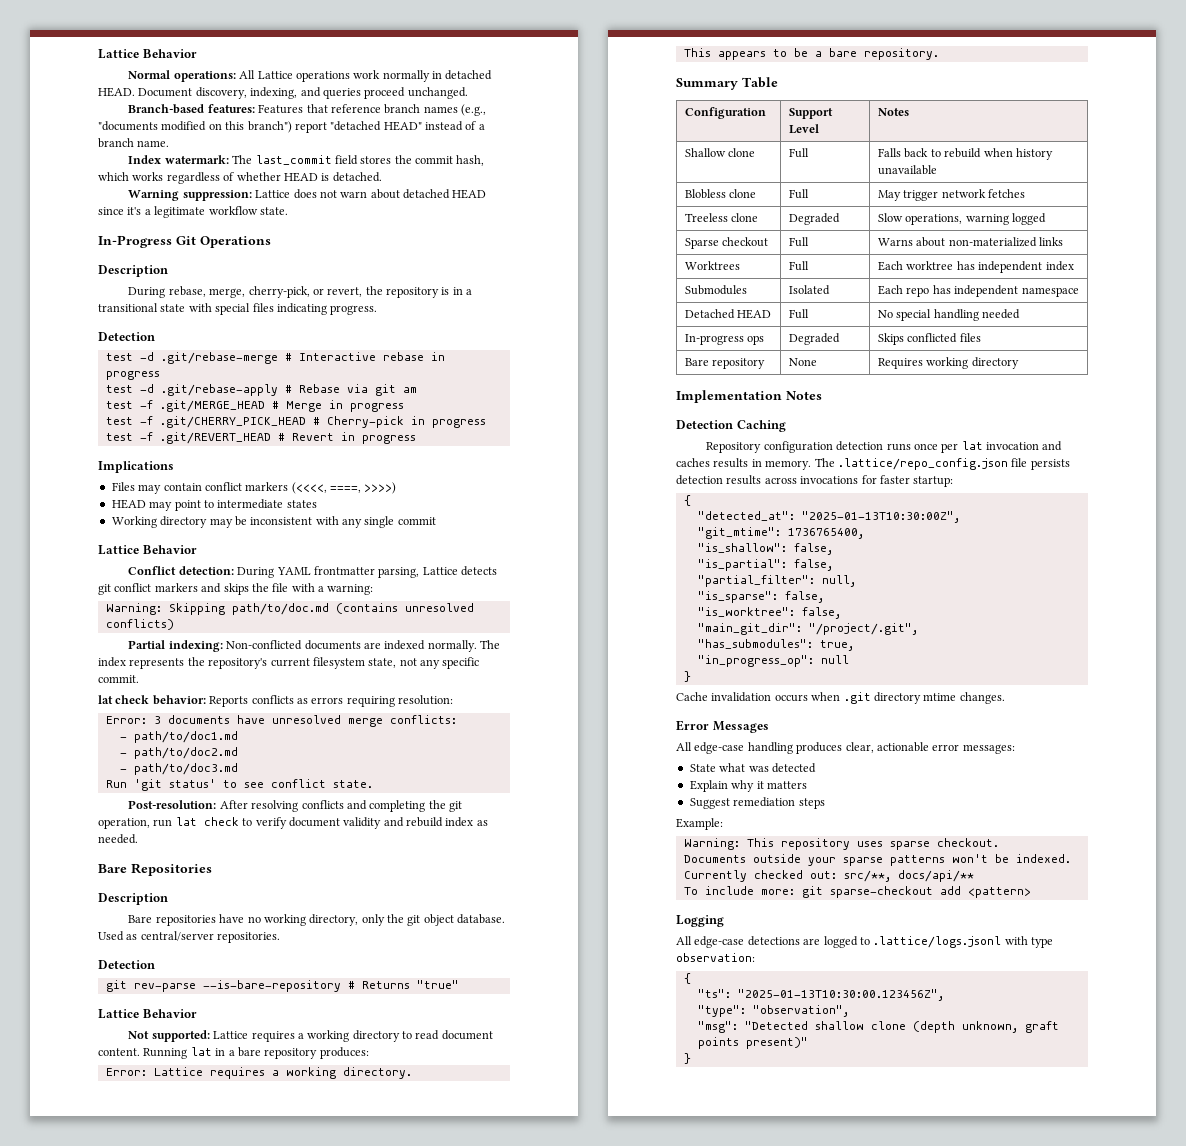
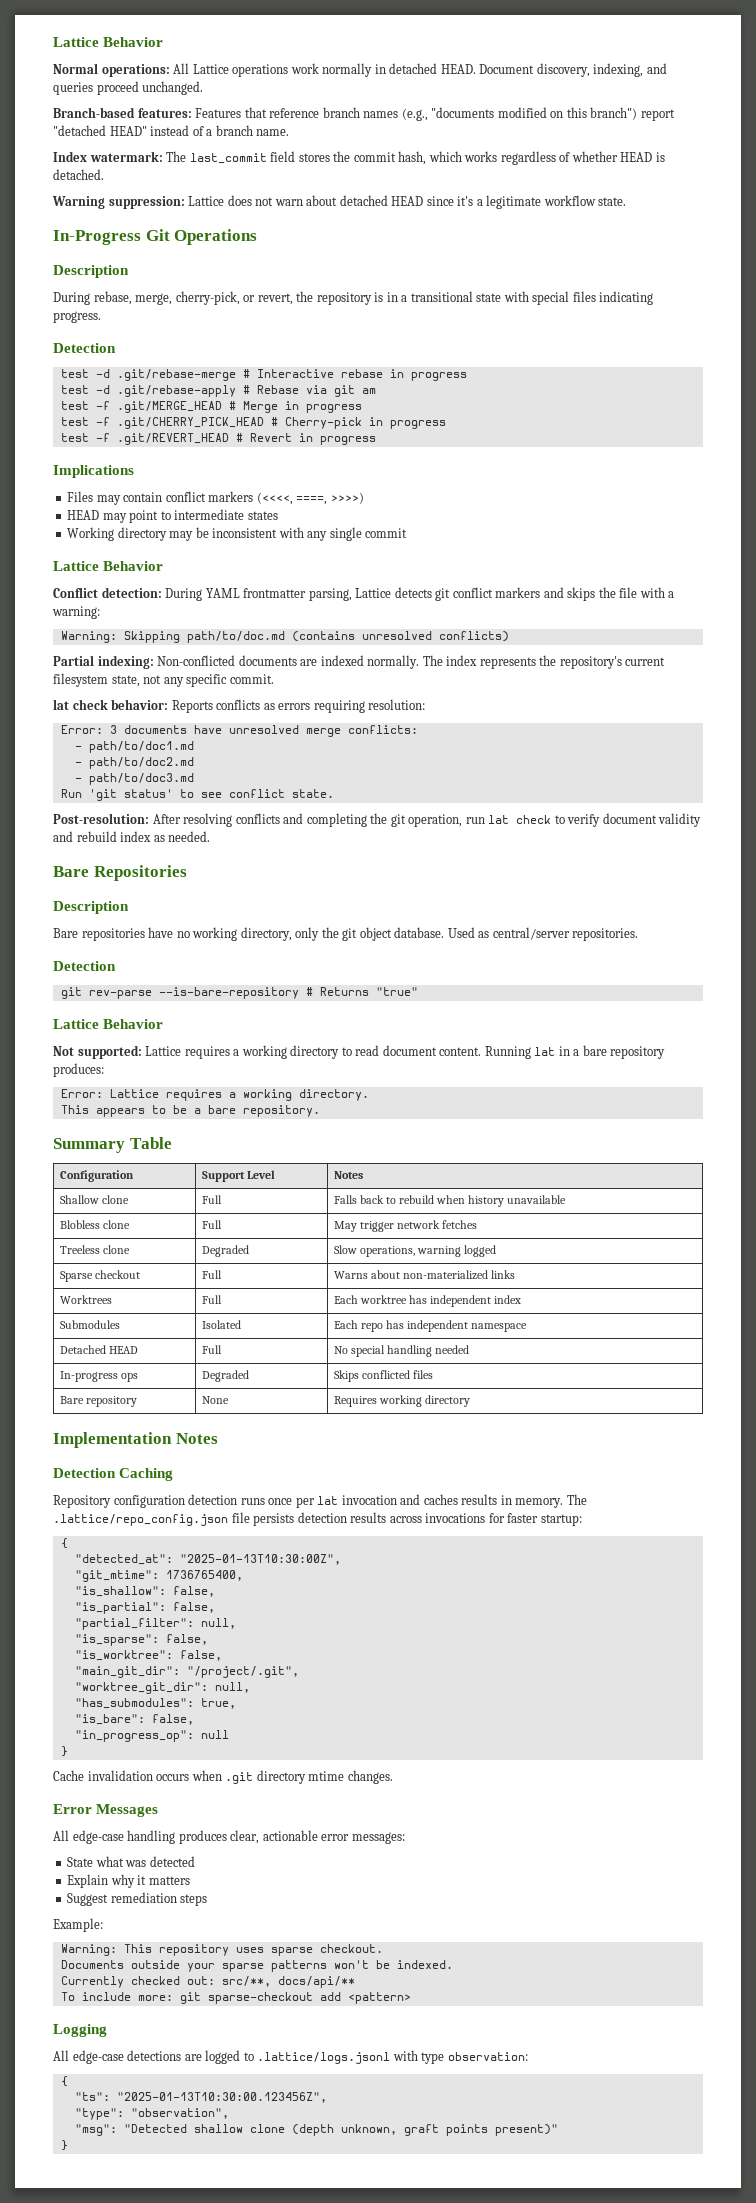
+ "worktree_git_dir": null,
+ "is_bare": false,

